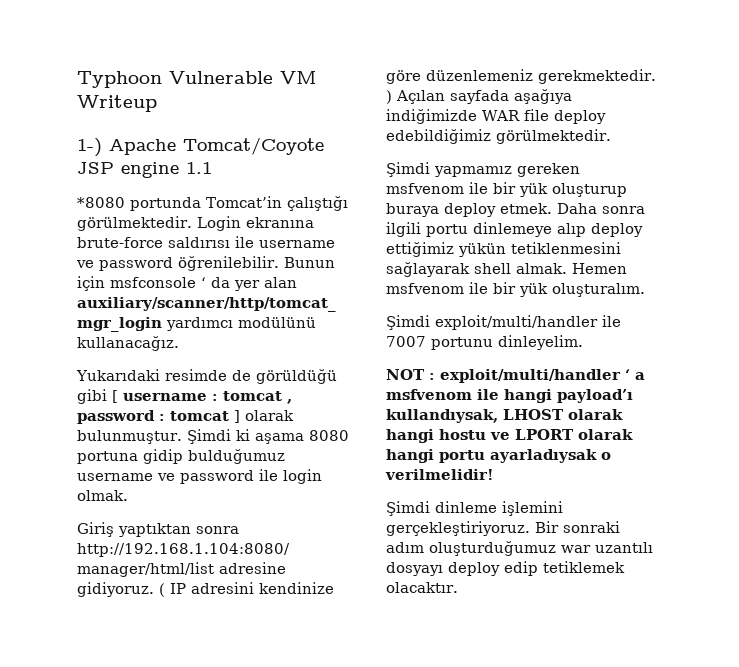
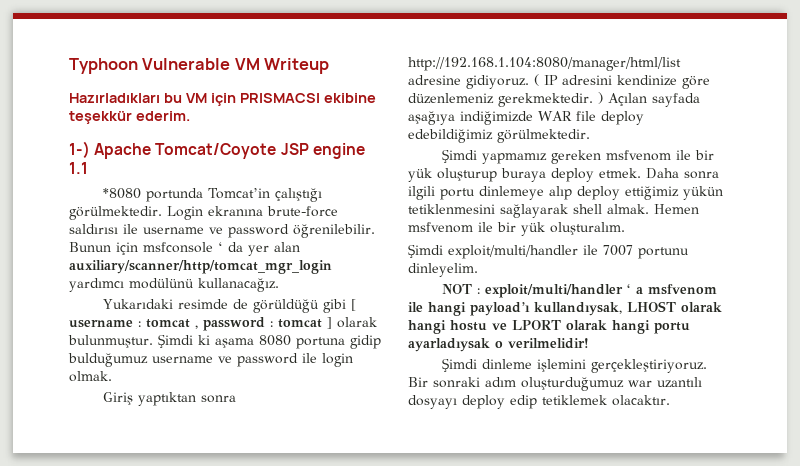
+ Hazırladıkları bu VM için PRISMACSI ekibine teşekkür ederim.

